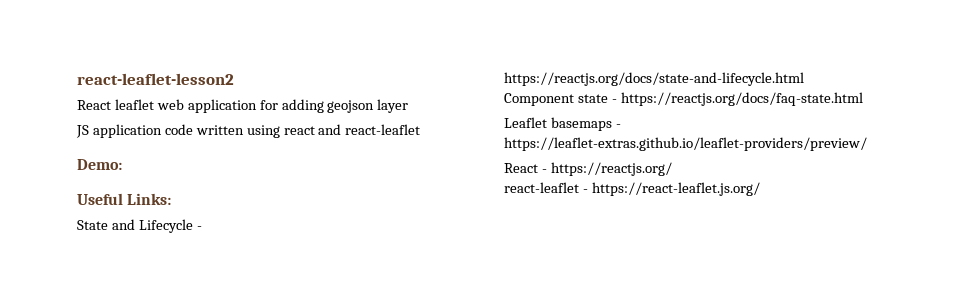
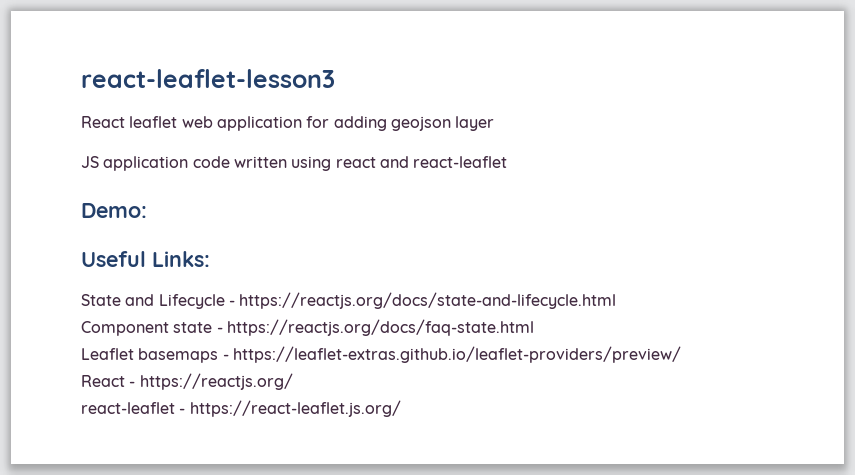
- react-leaflet-lesson2
+ react-leaflet-lesson3

